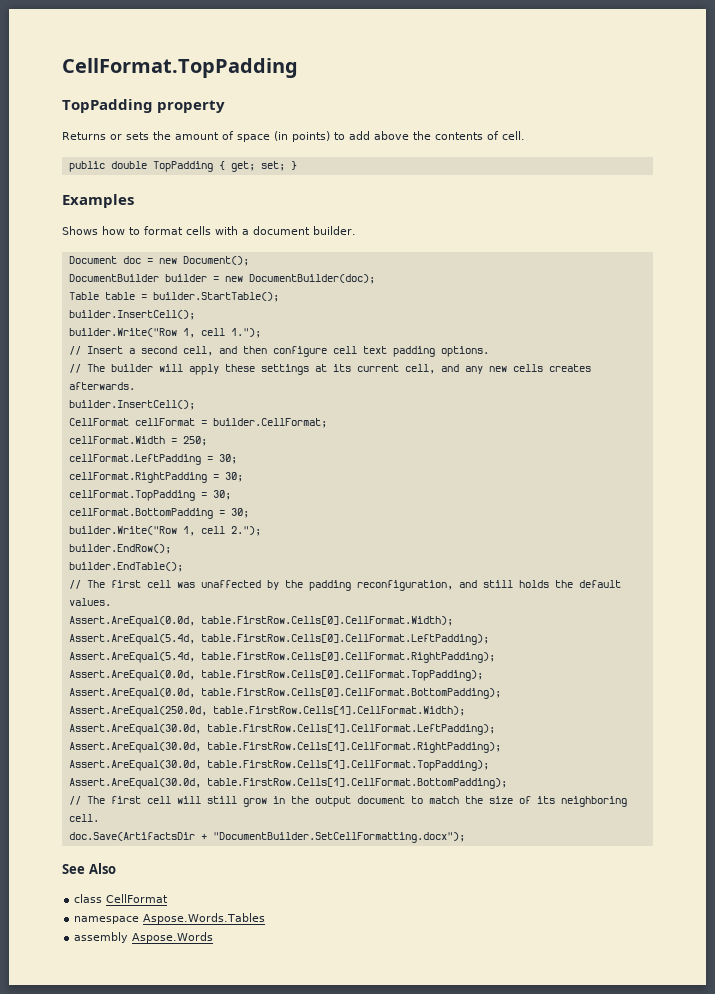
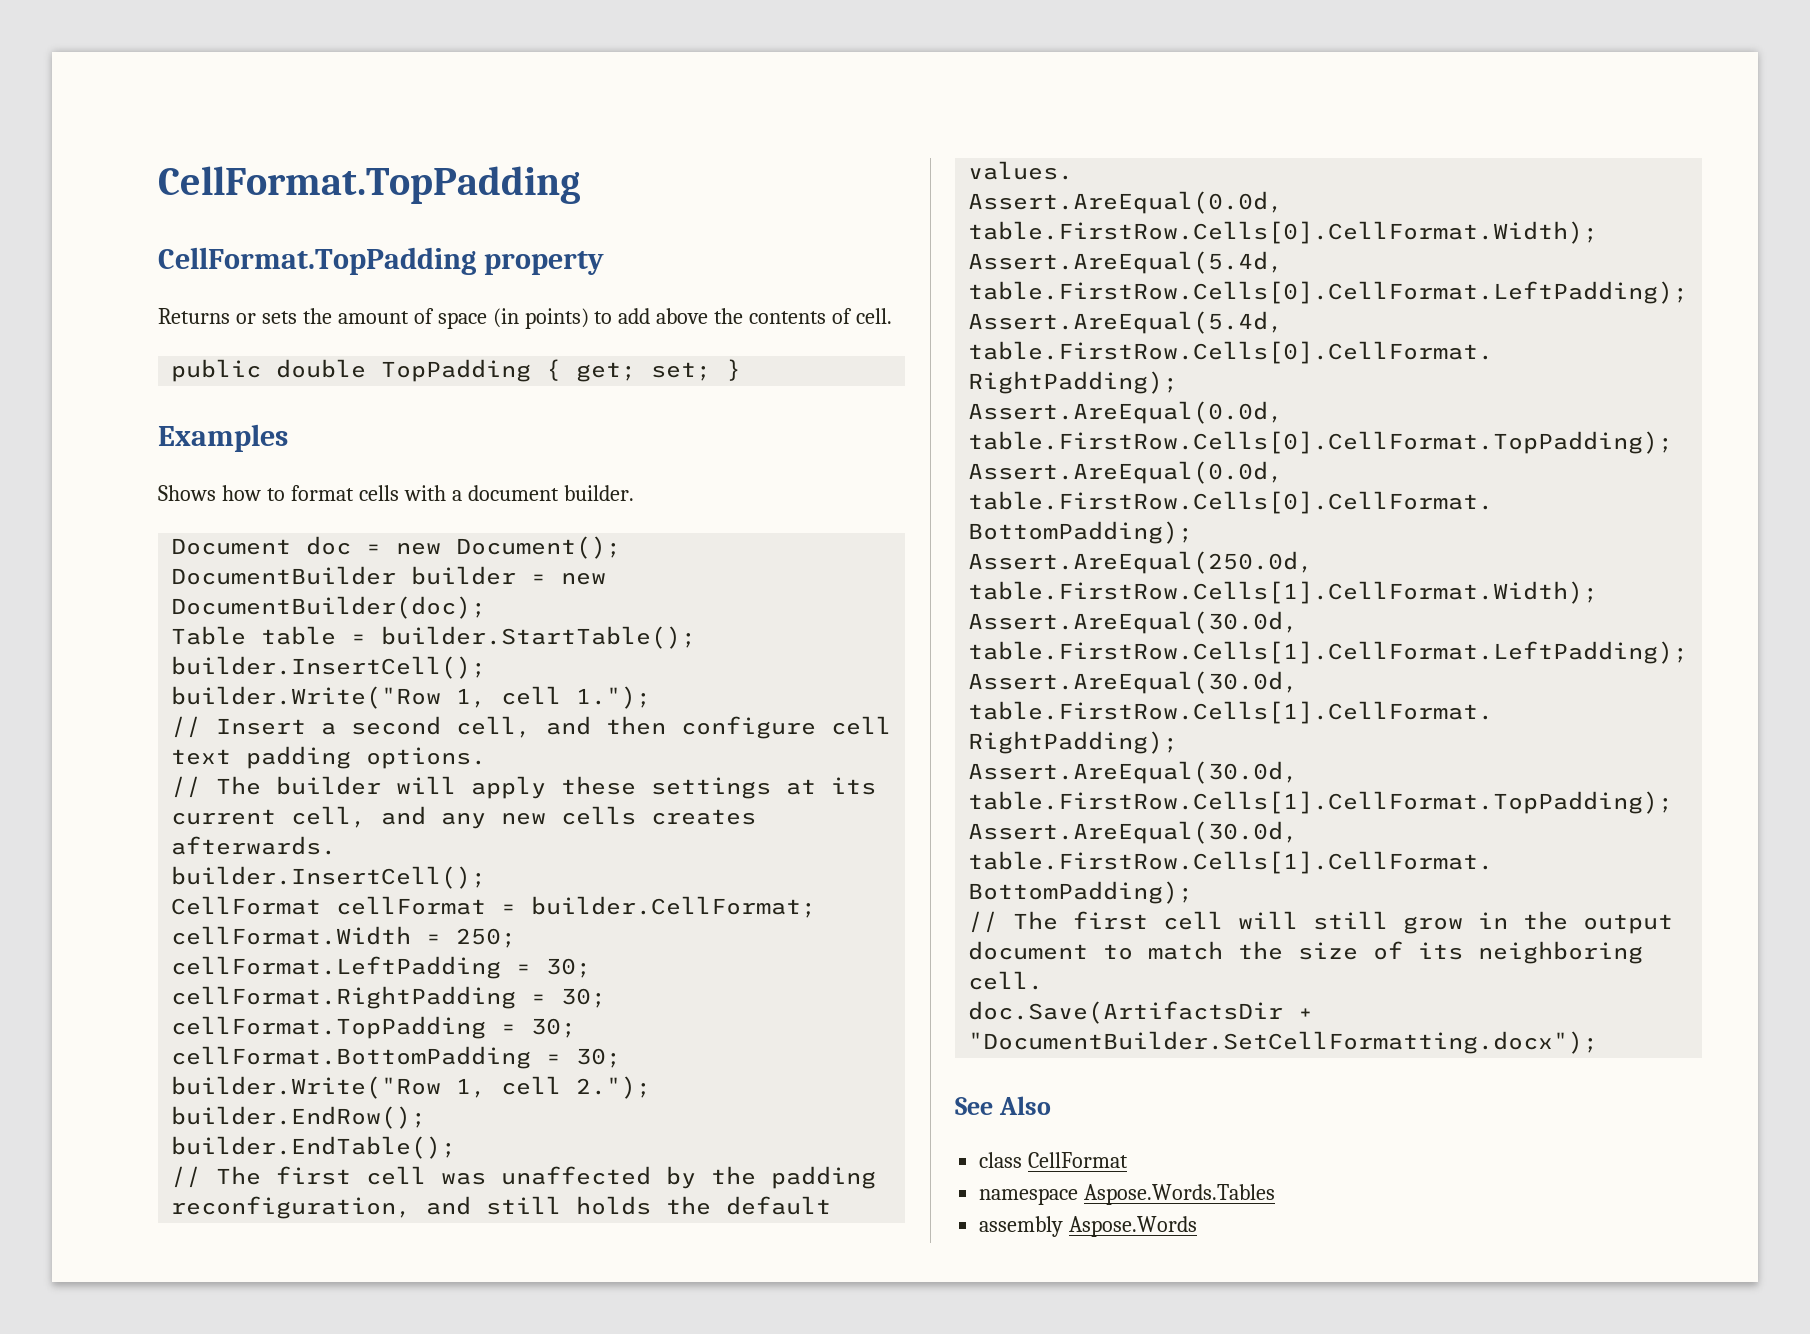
- TopPadding property
+ CellFormat.TopPadding property

